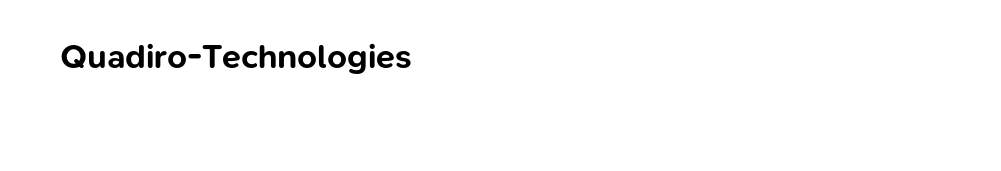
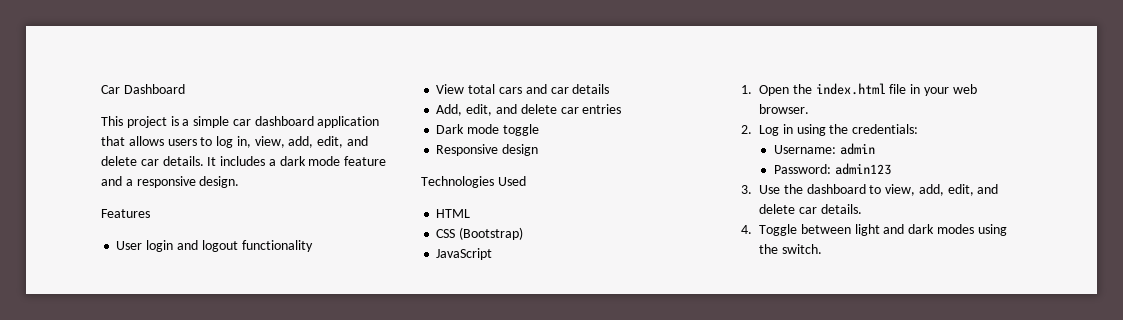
- Quadiro-Technologies
+ Car Dashboard
+ This project is a simple car dashboard application that allows users to log in, view, add, edit, and delete car details. It includes a dark mode feature and a responsive design.
+ Features
+ User login and logout functionality
+ View total cars and car details
+ Add, edit, and delete car entries
+ Dark mode toggle
+ Responsive design
+ Technologies Used
+ HTML
+ CSS (Bootstrap)
+ JavaScript
+ 1. Open the index.html file in your web browser.
+ 2. Log in using the credentials:
+ Username: admin
+ Password: admin123
+ 3. Use the dashboard to view, add, edit, and delete car details.
+ 4. Toggle between light and dark modes using the switch.

